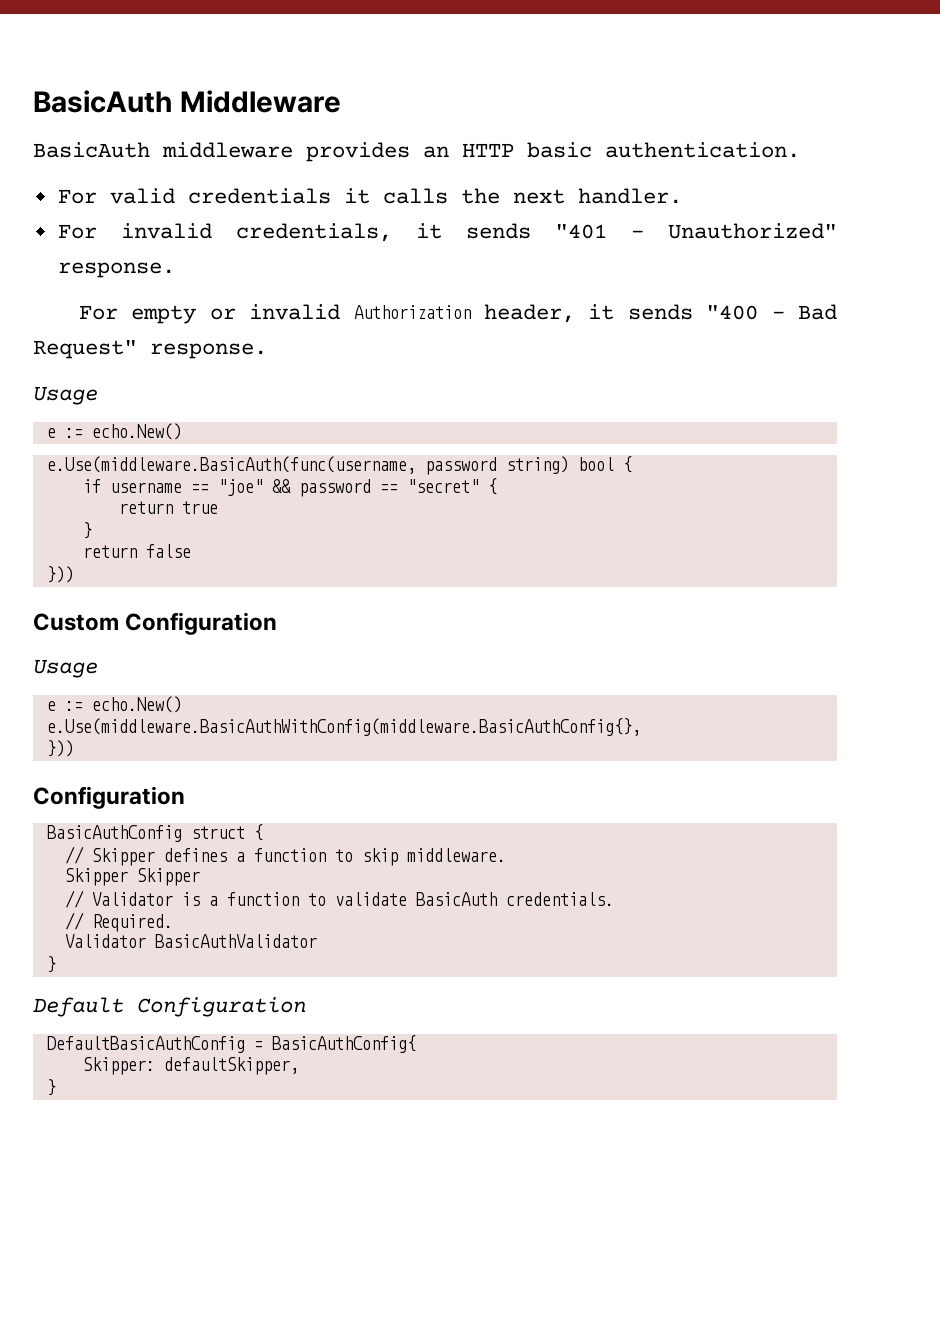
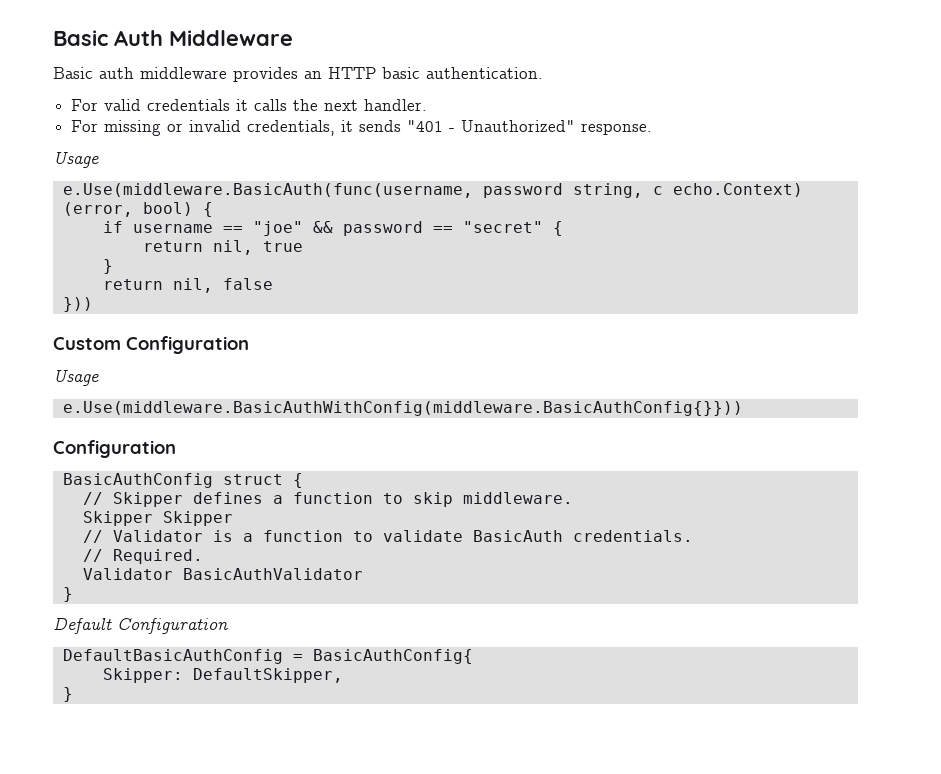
- BasicAuth Middleware
+ Basic Auth Middleware
- BasicAuth middleware provides an HTTP basic authentication.
+ Basic auth middleware provides an HTTP basic authentication.
- For invalid credentials, it sends "401 - Unauthorized" response.
- For empty or invalid Authorization header, it sends "400 - Bad Request" response.
+ For missing or invalid credentials, it sends "401 - Unauthorized" response.
  Usage
- e := echo.New()
- e.Use(middleware.BasicAuth(func(username, password string) bool {
+ e.Use(middleware.BasicAuth(func(username, password string, c echo.Context) (error, bool) {
- return true
+ return nil, true
- return false
+ return nil, false
  Custom Configuration
  Usage
- e := echo.New()
- e.Use(middleware.BasicAuthWithConfig(middleware.BasicAuthConfig{},
- }))
+ e.Use(middleware.BasicAuthWithConfig(middleware.BasicAuthConfig{}}))
- Skipper: defaultSkipper,
+ Skipper: DefaultSkipper,

